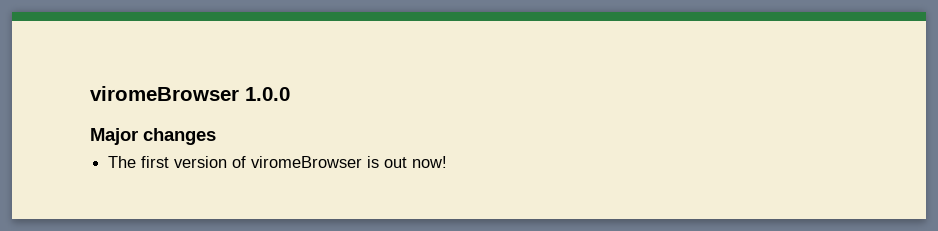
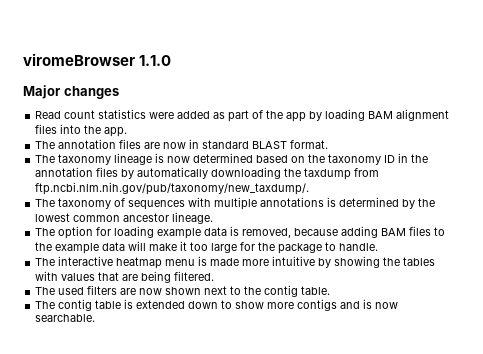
- viromeBrowser 1.0.0
+ viromeBrowser 1.1.0
- The first version of viromeBrowser is out now!
+ Read count statistics were added as part of the app by loading BAM alignment files into the app.
+ The annotation files are now in standard BLAST format.
+ The taxonomy lineage is now determined based on the taxonomy ID in the annotation files by automatically downloading the taxdump from ftp.ncbi.nlm.nih.gov/pub/taxonomy/new_taxdump/.
+ The taxonomy of sequences with multiple annotations is determined by the lowest common ancestor lineage.
+ The option for loading example data is removed, because adding BAM files to the example data will make it too large for the package to handle.
+ The interactive heatmap menu is made more intuitive by showing the tables with values that are being filtered.
+ The used filters are now shown next to the contig table.
+ The contig table is extended down to show more contigs and is now searchable.

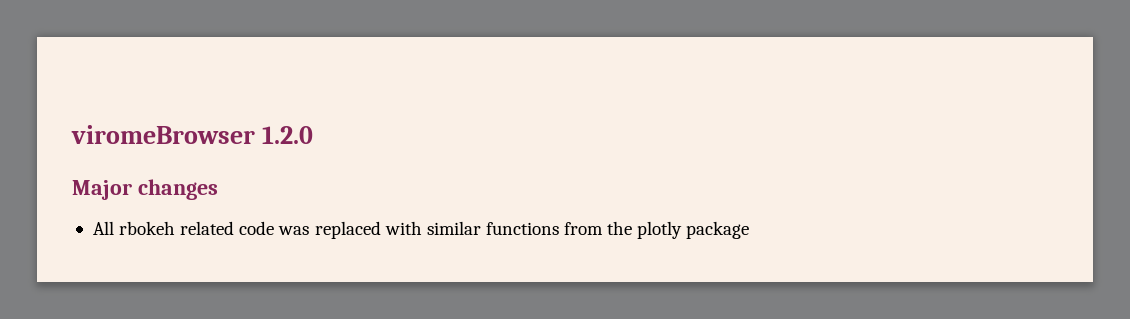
- viromeBrowser 1.1.0
+ viromeBrowser 1.2.0
- Read count statistics were added as part of the app by loading BAM alignment files into the app.
- The annotation files are now in standard BLAST format.
- The taxonomy lineage is now determined based on the taxonomy ID in the annotation files by automatically downloading the taxdump from ftp.ncbi.nlm.nih.gov/pub/taxonomy/new_taxdump/.
- The taxonomy of sequences with multiple annotations is determined by the lowest common ancestor lineage.
- The option for loading example data is removed, because adding BAM files to the example data will make it too large for the package to handle.
- The interactive heatmap menu is made more intuitive by showing the tables with values that are being filtered.
- The used filters are now shown next to the contig table.
- The contig table is extended down to show more contigs and is now searchable.
+ All rbokeh related code was replaced with similar functions from the plotly package

